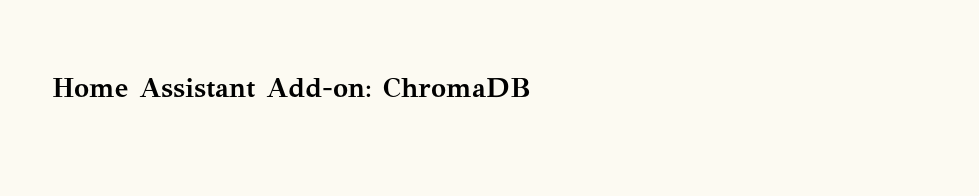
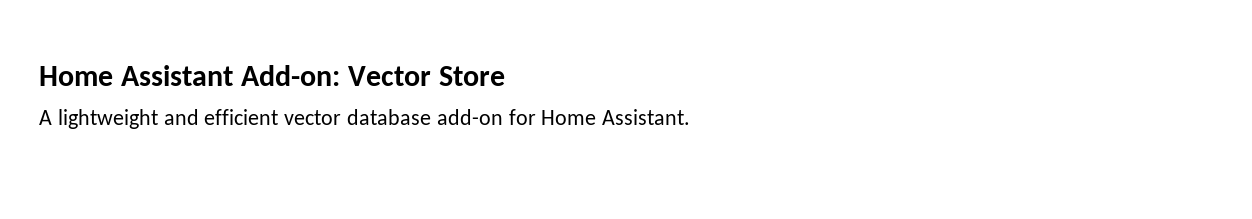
- Home Assistant Add-on: ChromaDB
+ Home Assistant Add-on: Vector Store
+ A lightweight and efficient vector database add-on for Home Assistant.

